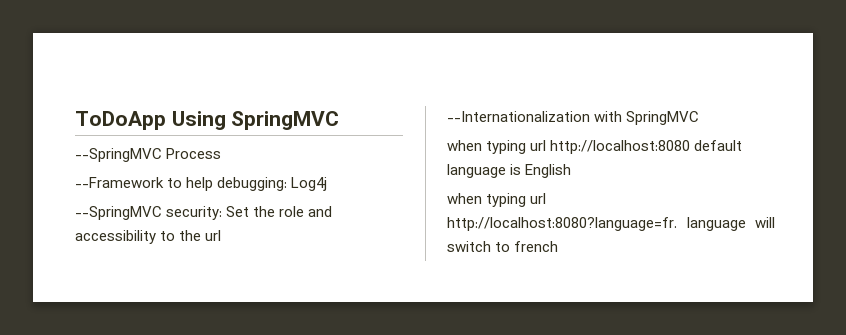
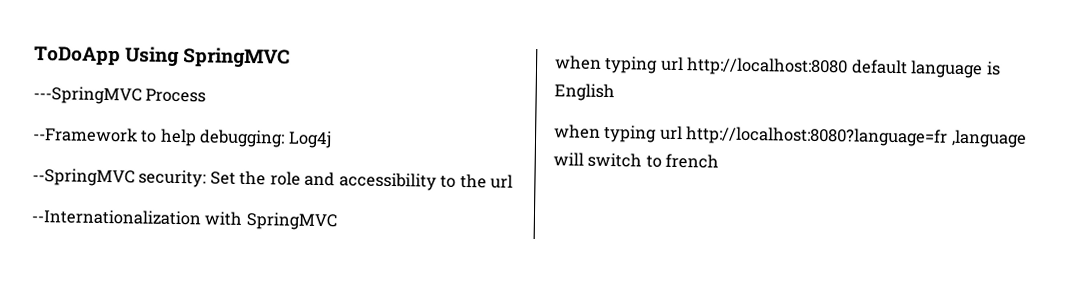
- --SpringMVC Process
+ ---SpringMVC Process
- when typing url http://localhost:8080?language=fr. language will switch to french
+ when typing url http://localhost:8080?language=fr ,language will switch to french

